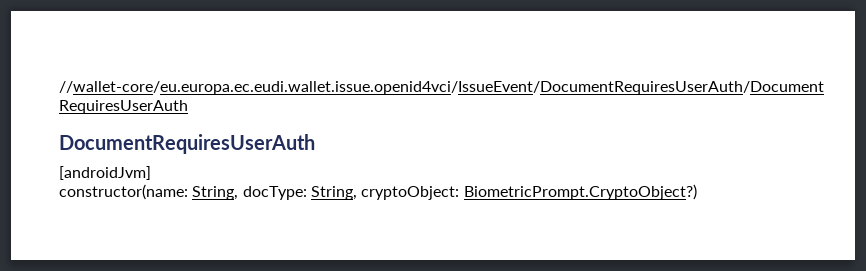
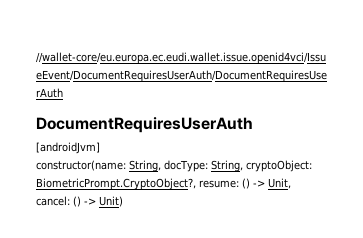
- constructor(name: String, docType: String, cryptoObject: BiometricPrompt.CryptoObject?)
+ constructor(name: String, docType: String, cryptoObject: BiometricPrompt.CryptoObject?, resume: () -> Unit, cancel: () -> Unit)

